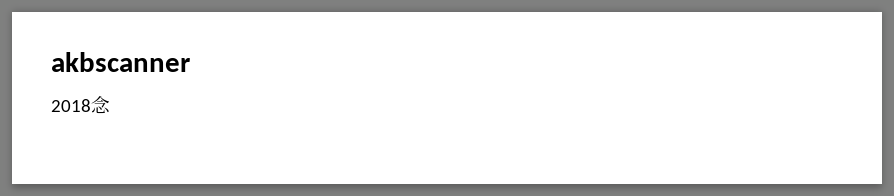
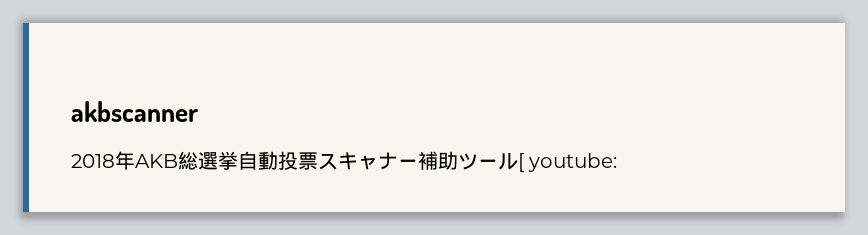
- 2018念
+ 2018年AKB総選挙自動投票スキャナー補助ツール[ youtube:

